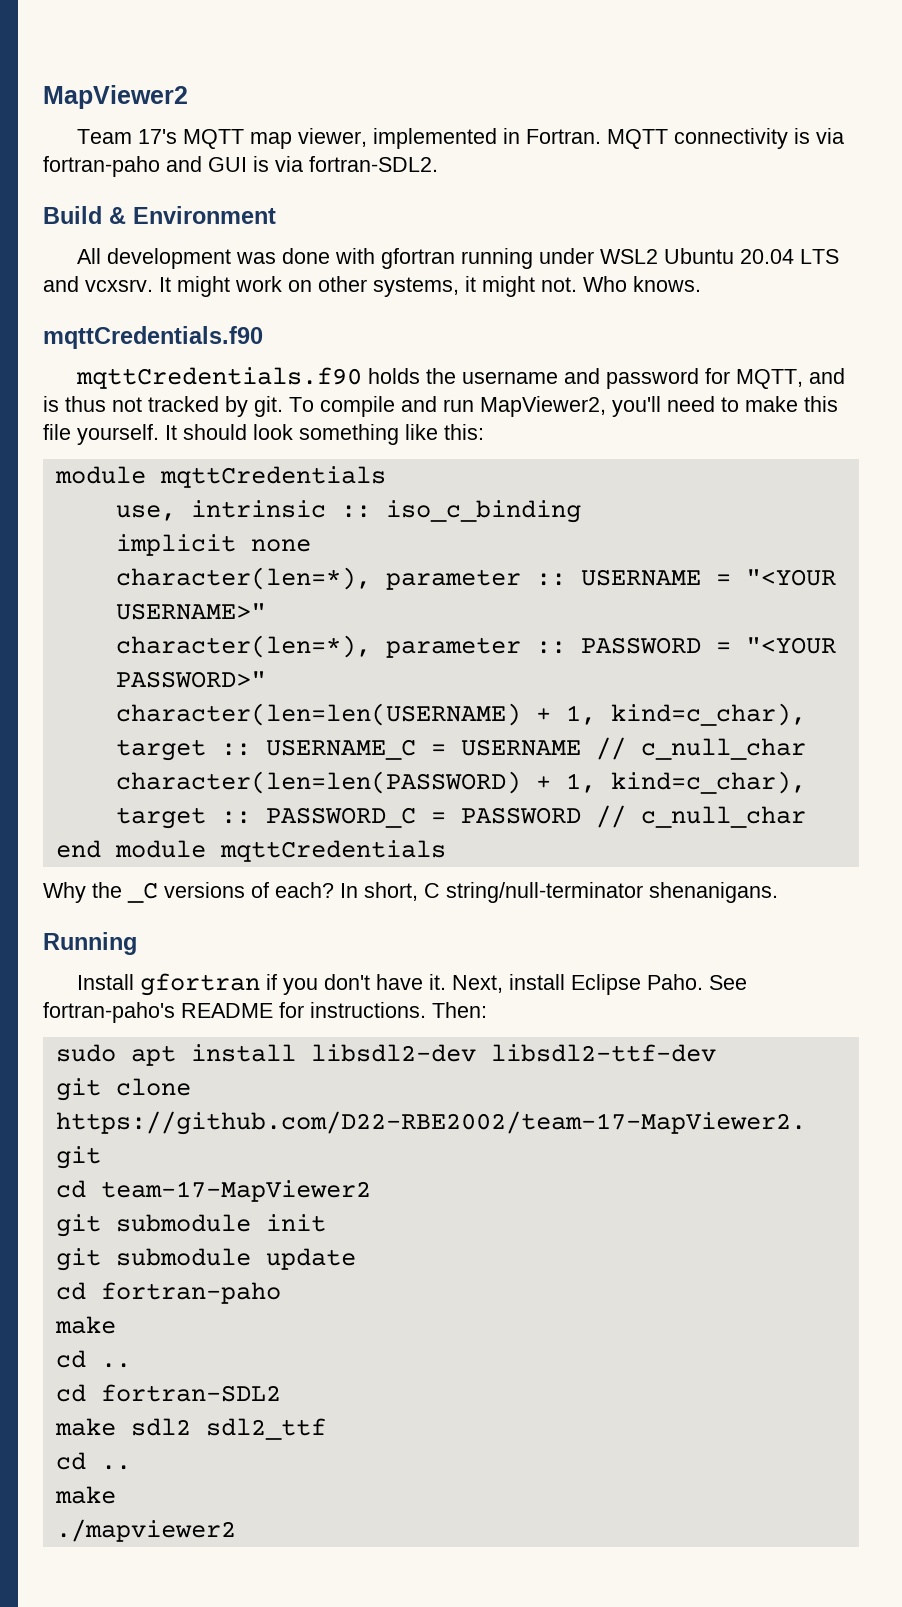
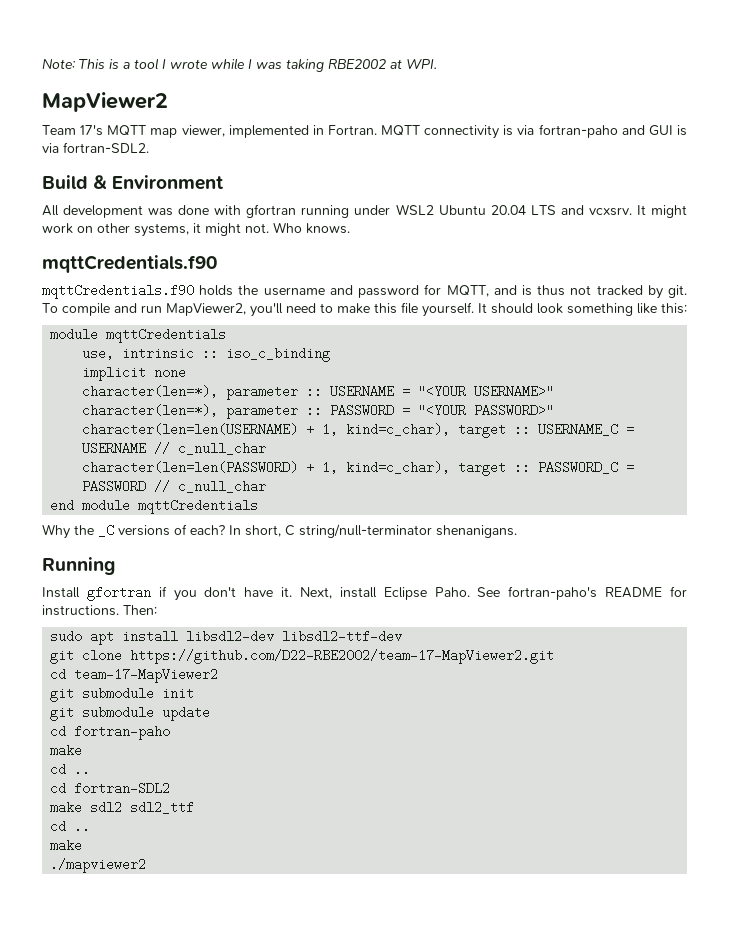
+ Note: This is a tool I wrote while I was taking RBE2002 at WPI.

